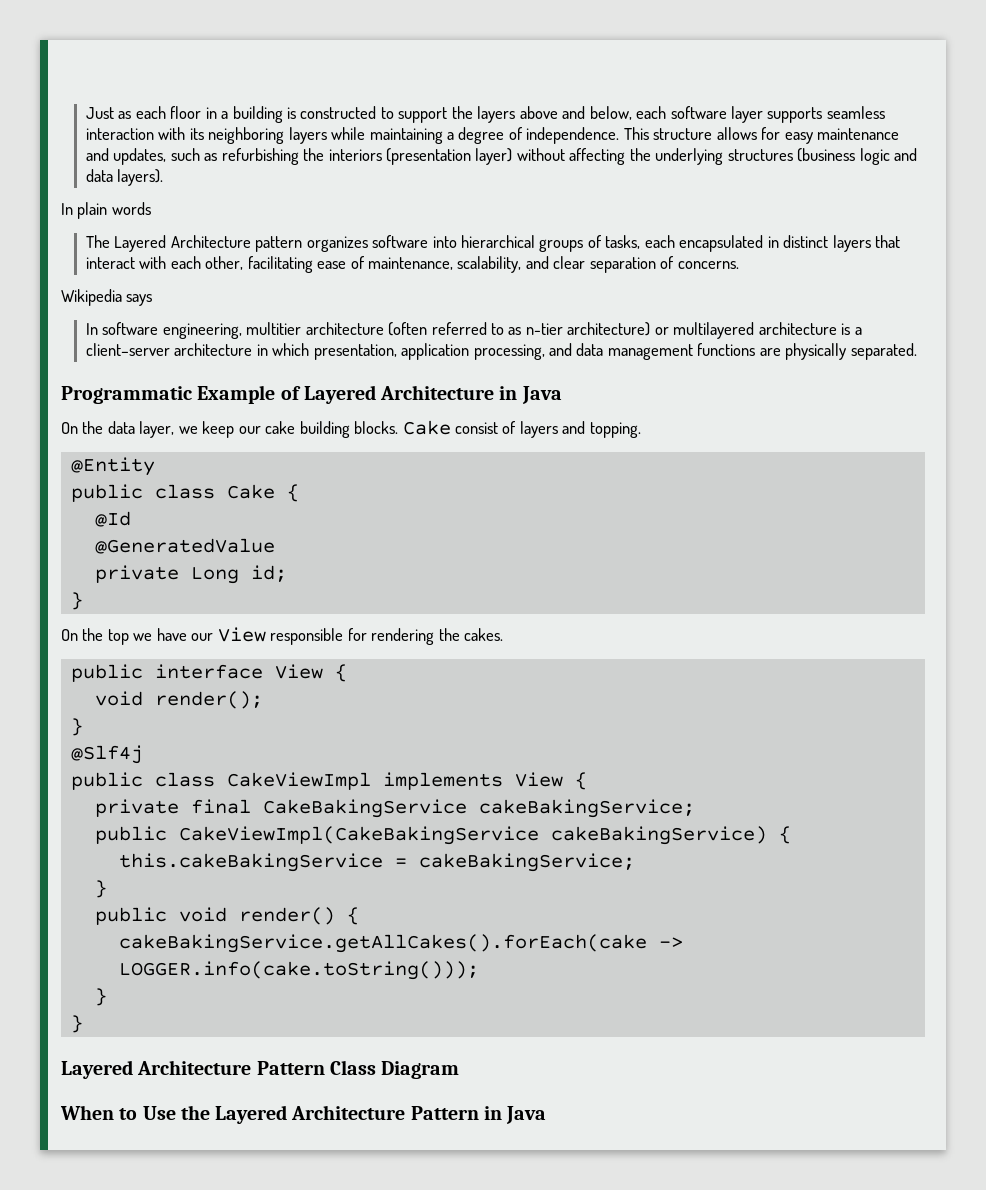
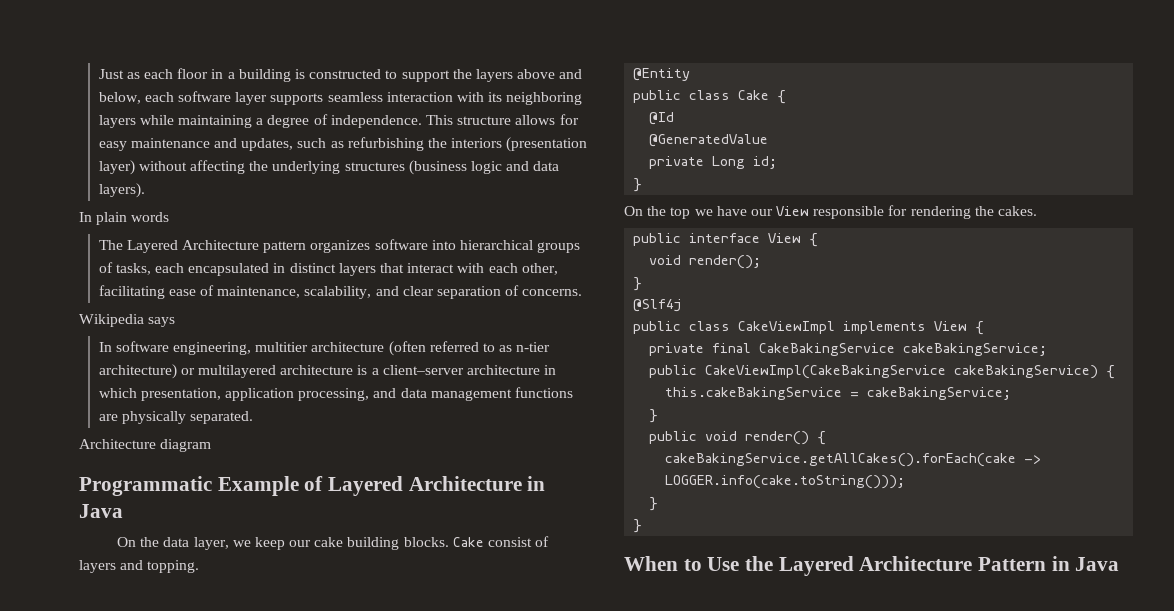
+ Architecture diagram
- Layered Architecture Pattern Class Diagram

